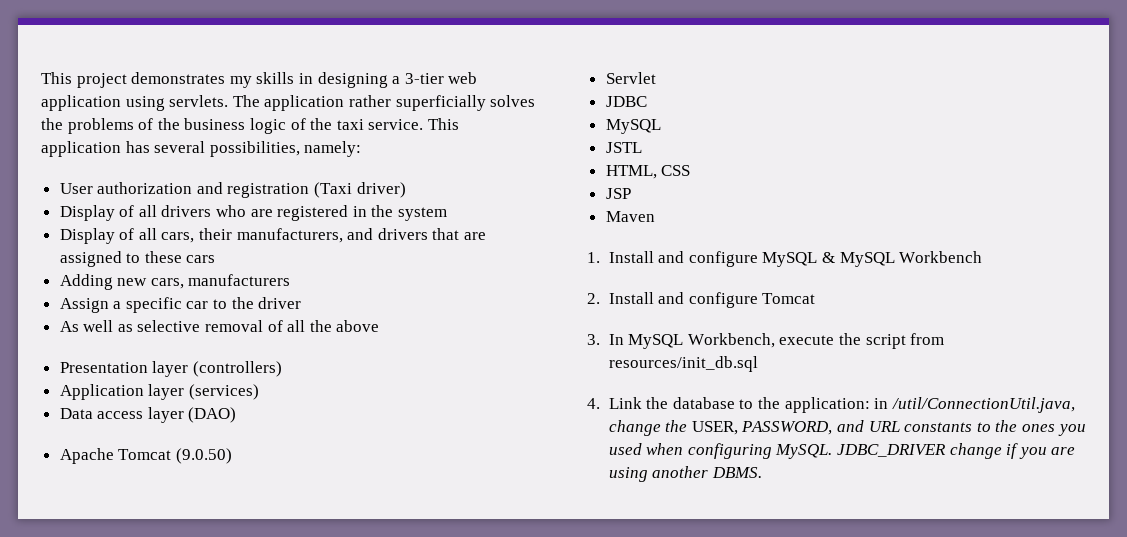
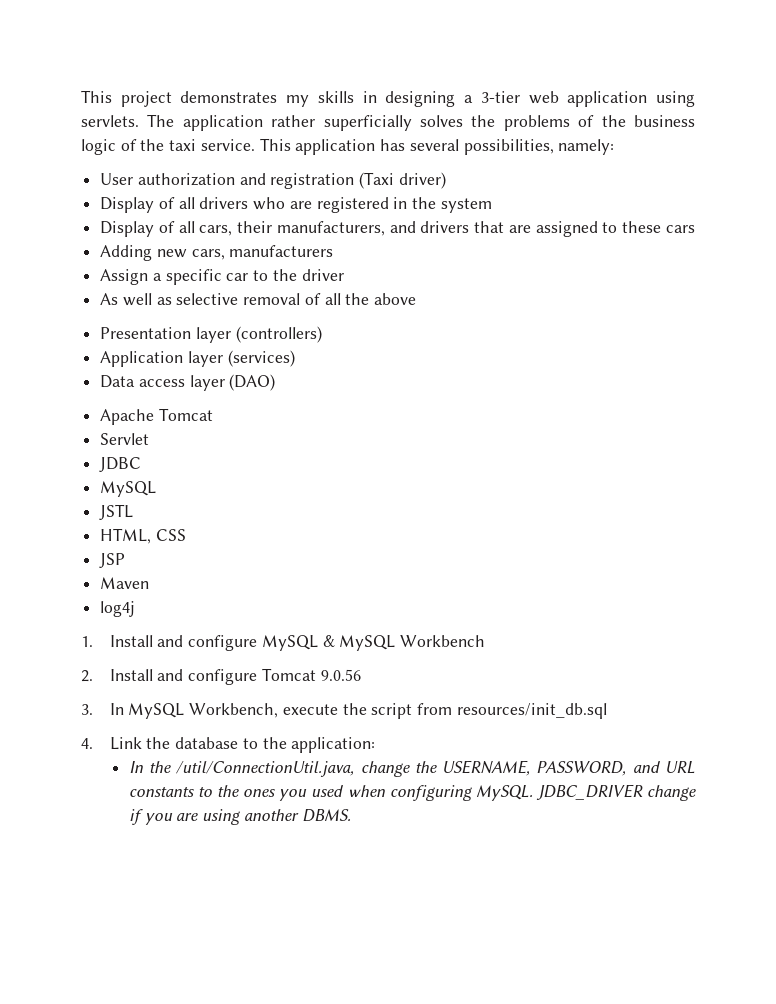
- Apache Tomcat (9.0.50)
+ Apache Tomcat
+ log4j
- 2. Install and configure Tomcat
+ 2. Install and configure Tomcat 9.0.56
- 4. Link the database to the application: in /util/ConnectionUtil.java, change the USER, PASSWORD, and URL constants to the ones you used when configuring MySQL.
+ 4. Link the database to the application:
+ In the /util/ConnectionUtil.java, change the USERNAME, PASSWORD, and URL constants to the ones you used when configuring MySQL.

